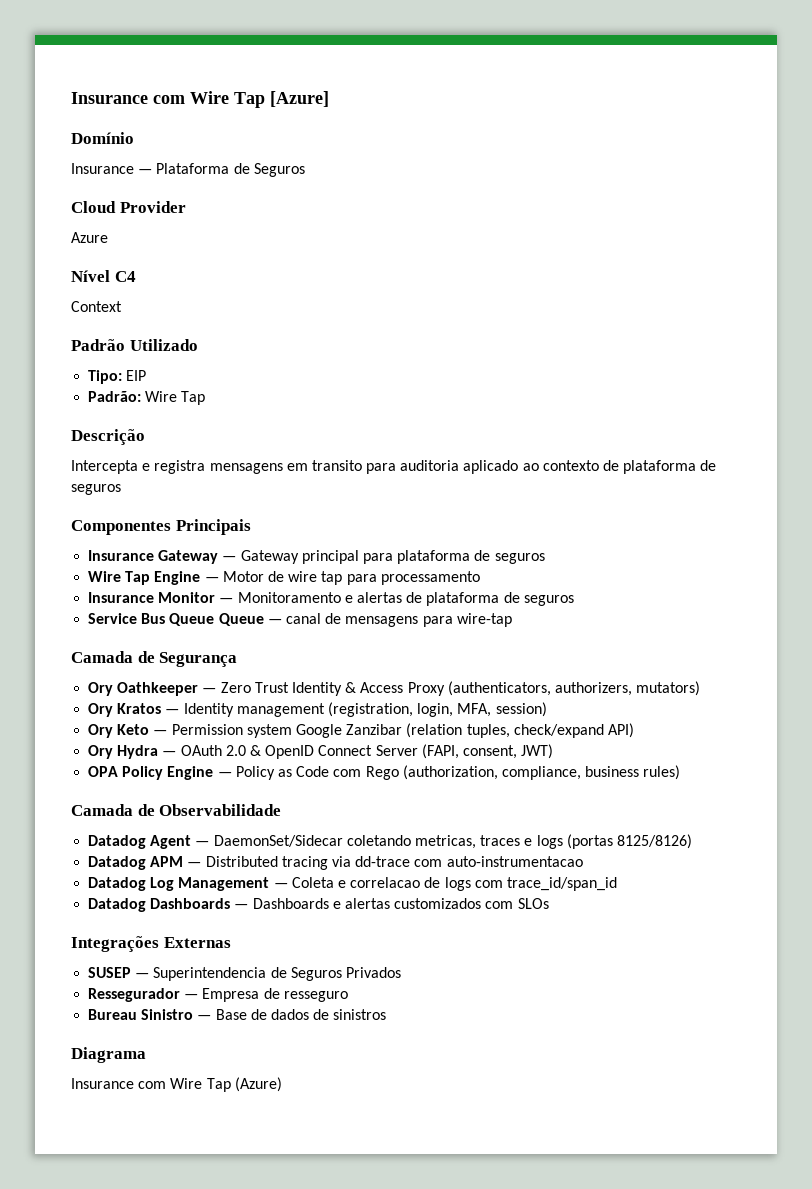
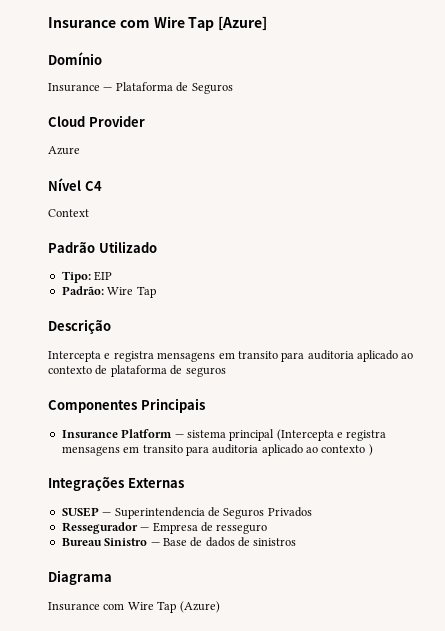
- Insurance Gateway — Gateway principal para plataforma de seguros
- Wire Tap Engine — Motor de wire tap para processamento
- Insurance Monitor — Monitoramento e alertas de plataforma de seguros
- Service Bus Queue Queue — canal de mensagens para wire-tap
- Camada de Segurança
- Ory Oathkeeper — Zero Trust Identity & Access Proxy (authenticators, authorizers, mutators)
- Ory Kratos — Identity management (registration, login, MFA, session)
- Ory Keto — Permission system Google Zanzibar (relation tuples, check/expand API)
- Ory Hydra — OAuth 2.0 & OpenID Connect Server (FAPI, consent, JWT)
- OPA Policy Engine — Policy as Code com Rego (authorization, compliance, business rules)
- Camada de Observabilidade
- Datadog Agent — DaemonSet/Sidecar coletando metricas, traces e logs (portas 8125/8126)
- Datadog APM — Distributed tracing via dd-trace com auto-instrumentacao
- Datadog Log Management — Coleta e correlacao de logs com trace_id/span_id
- Datadog Dashboards — Dashboards e alertas customizados com SLOs
+ Insurance Platform — sistema principal (Intercepta e registra mensagens em transito para auditoria aplicado ao contexto )

